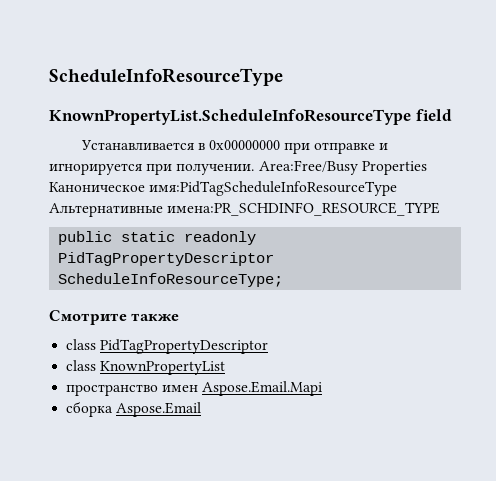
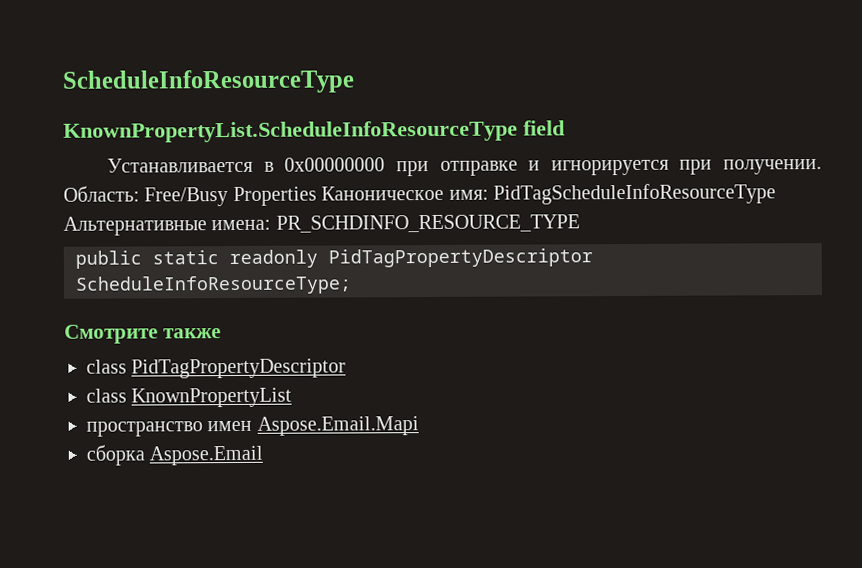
- Area:Free/Busy Properties Каноническое имя:PidTagScheduleInfoResourceType Альтернативные имена:PR_SCHDINFO_RESOURCE_TYPE
+ Область: Free/Busy Properties Каноническое имя: PidTagScheduleInfoResourceType Альтернативные имена: PR_SCHDINFO_RESOURCE_TYPE

